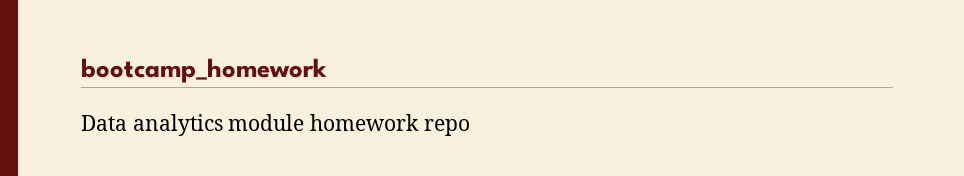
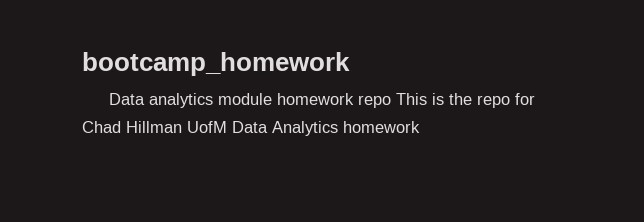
- Data analytics module homework repo
+ Data analytics module homework repo This is the repo for Chad Hillman UofM Data Analytics homework

